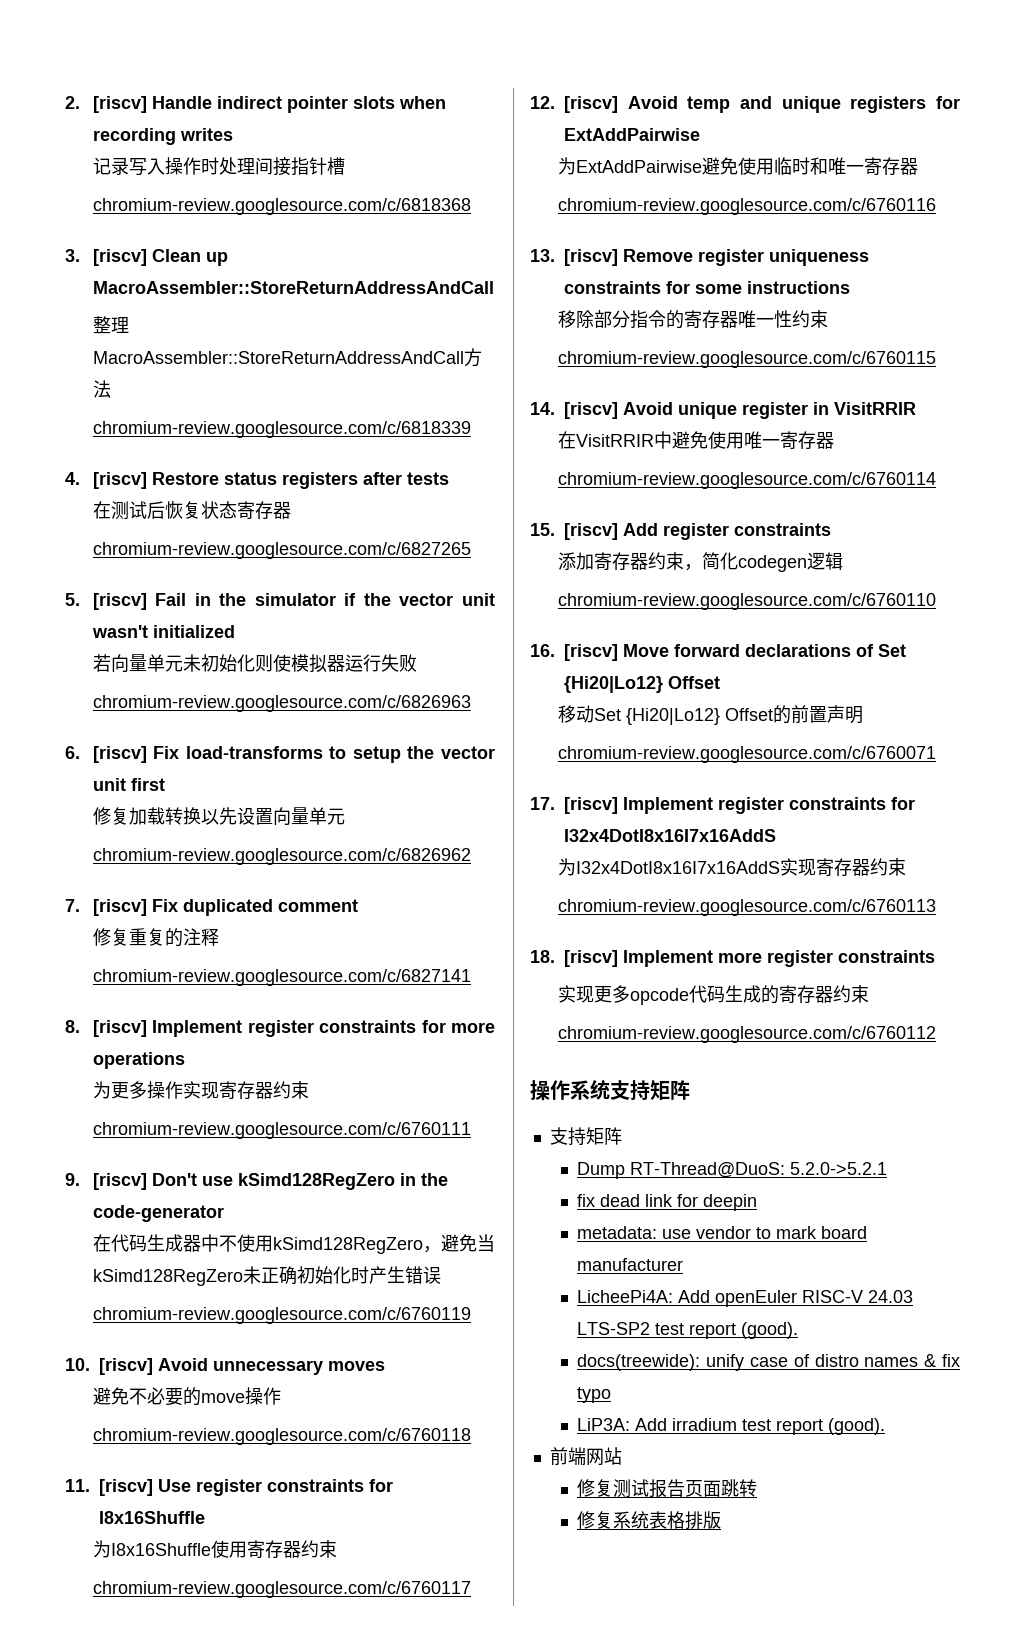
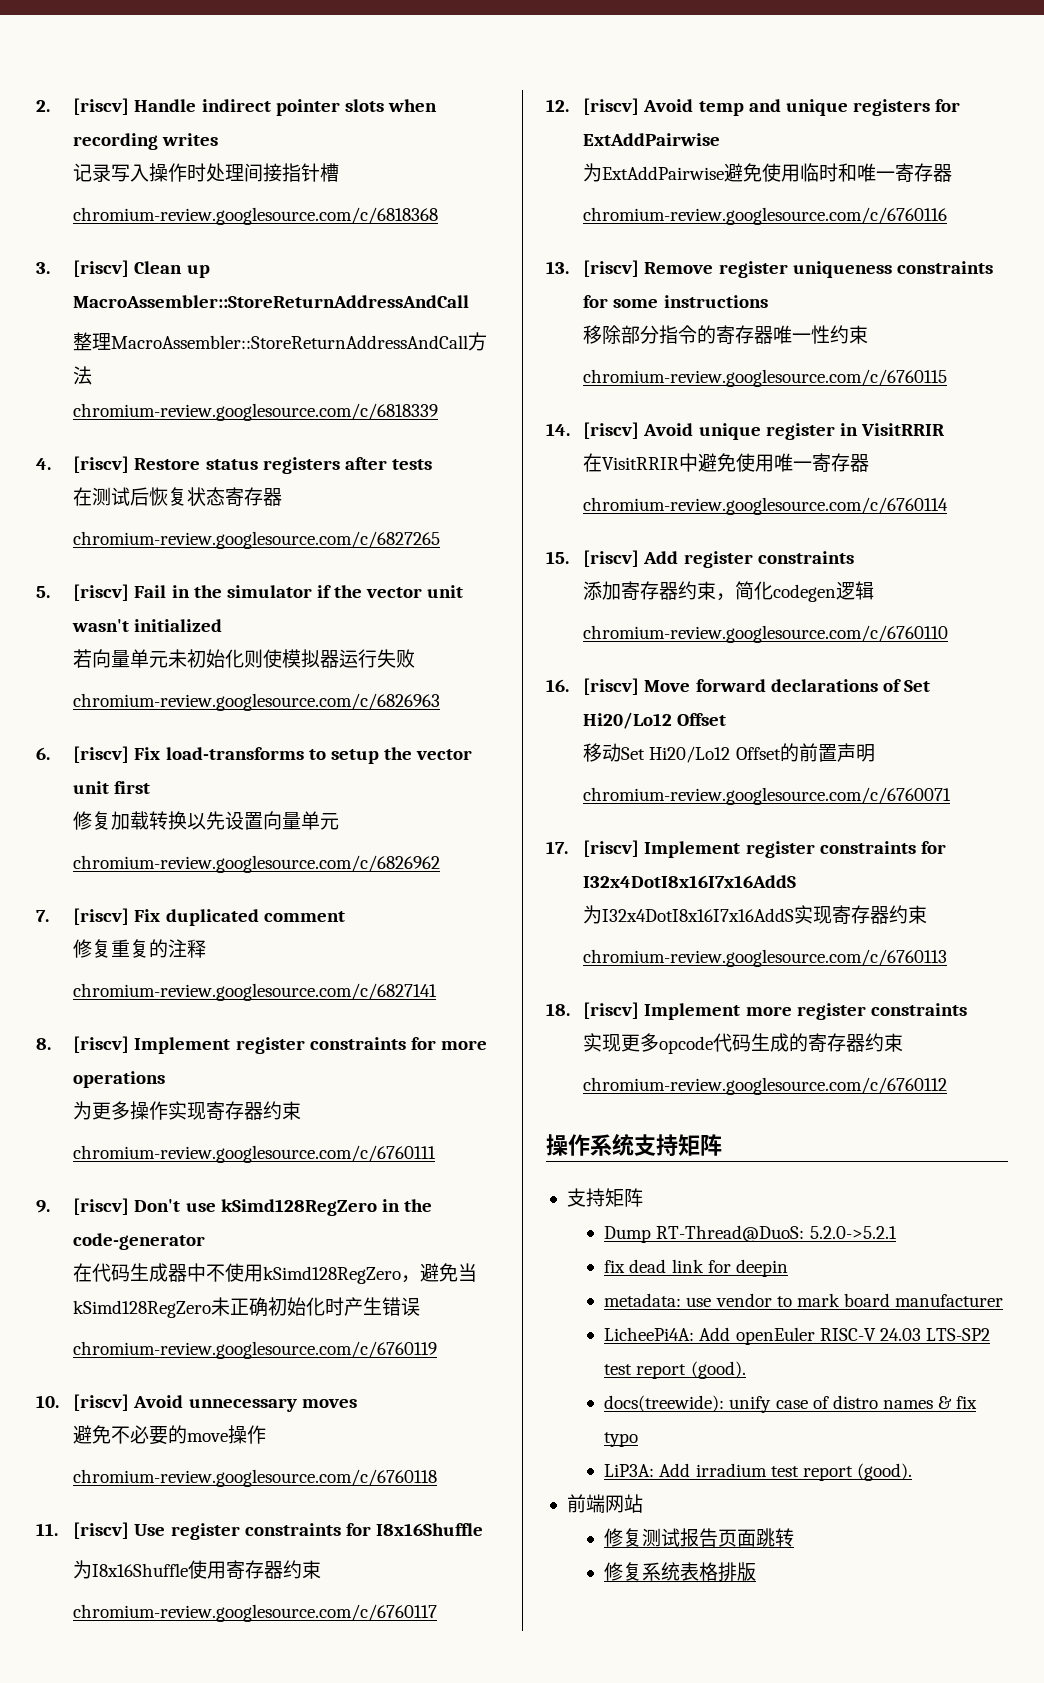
- 16. [riscv] Move forward declarations of Set {Hi20|Lo12} Offset
+ 16. [riscv] Move forward declarations of Set Hi20/Lo12 Offset
- 移动Set {Hi20|Lo12} Offset的前置声明
+ 移动Set Hi20/Lo12 Offset的前置声明

